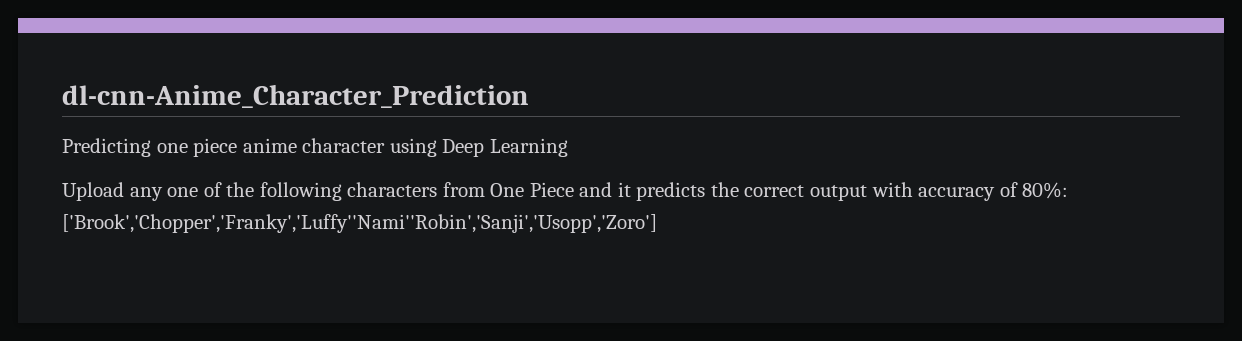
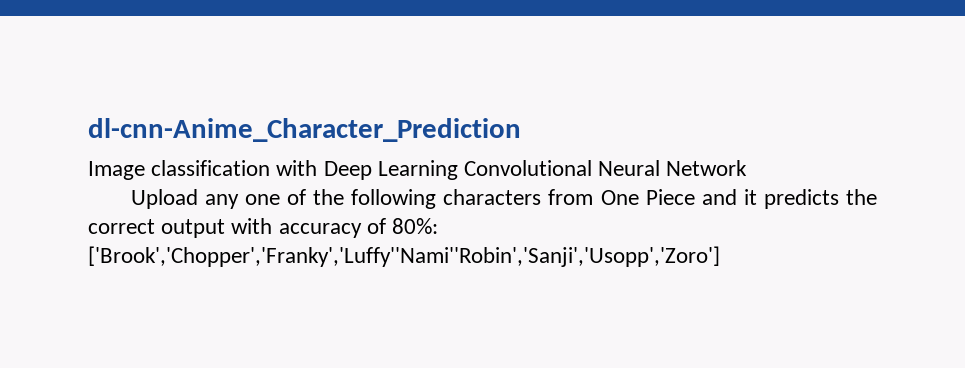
- Predicting one piece anime character using Deep Learning
+ Image classification with Deep Learning Convolutional Neural Network

